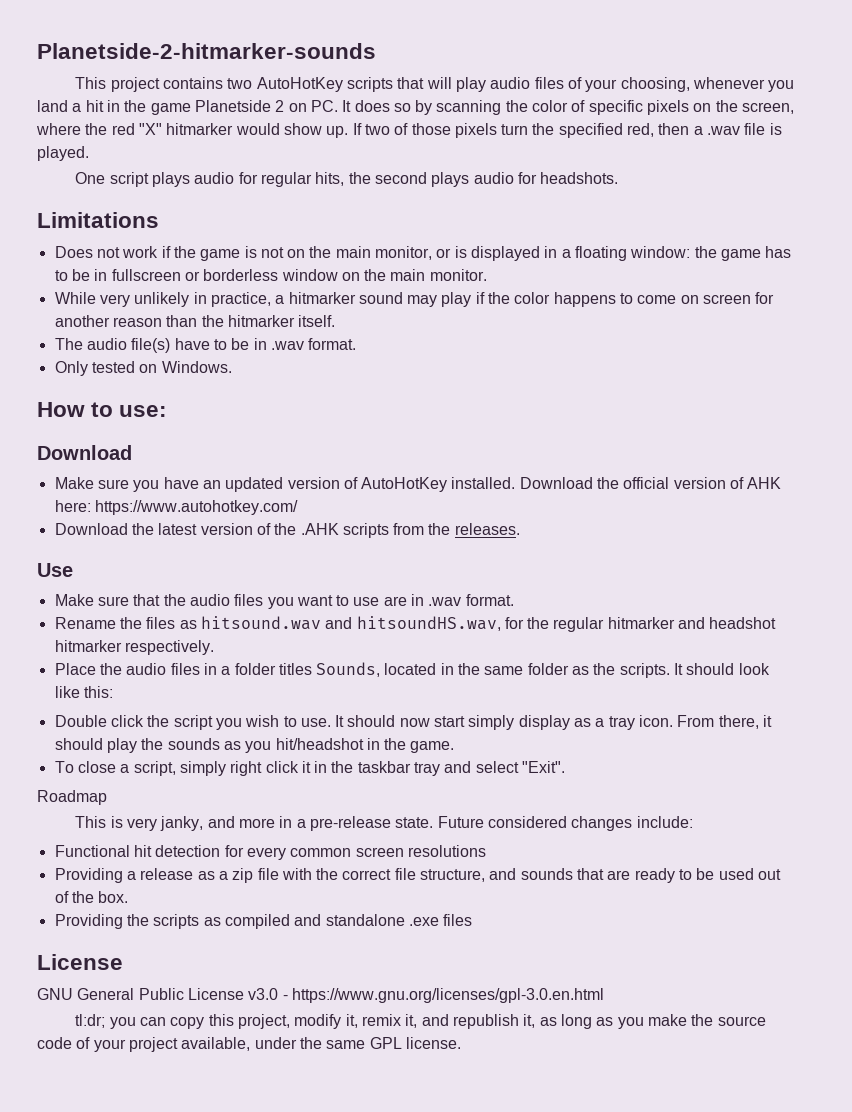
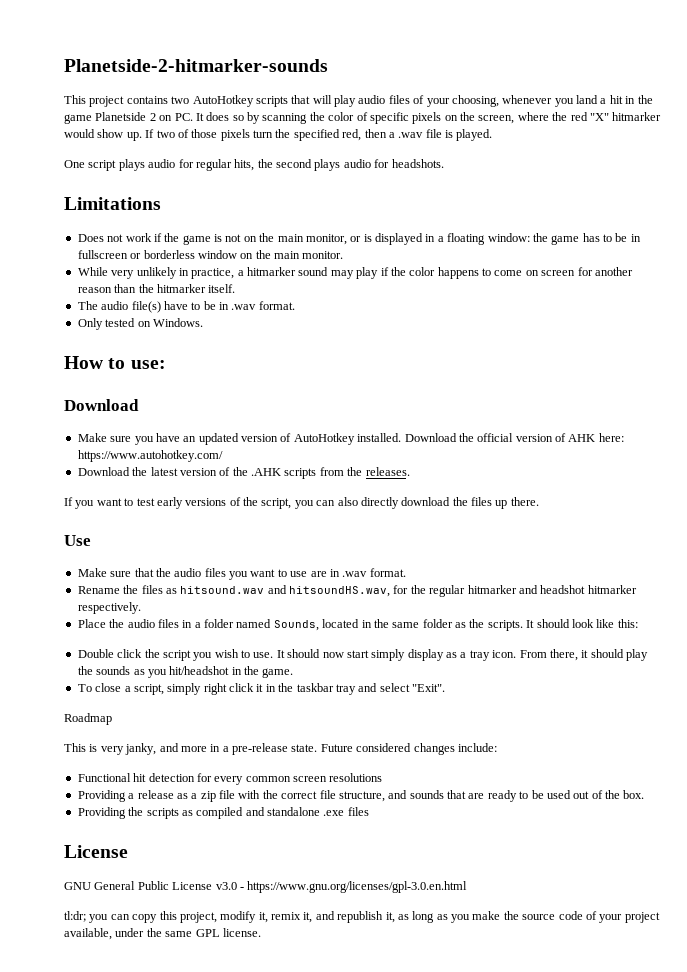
- This project contains two AutoHotKey scripts that will play audio files of your choosing, whenever you land a hit in the game Planetside 2 on PC. It does so by scanning the color of specific pixels on the screen, where the red "X" hitmarker would show up.
+ This project contains two AutoHotkey scripts that will play audio files of your choosing, whenever you land a hit in the game Planetside 2 on PC. It does so by scanning the color of specific pixels on the screen, where the red "X" hitmarker would show up.
- Make sure you have an updated version of AutoHotKey installed.
+ Make sure you have an updated version of AutoHotkey installed.
+ If you want to test early versions of the script, you can also directly download the files up there.
- Place the audio files in a folder titles Sounds, located in the same folder as the scripts.
+ Place the audio files in a folder named Sounds, located in the same folder as the scripts.

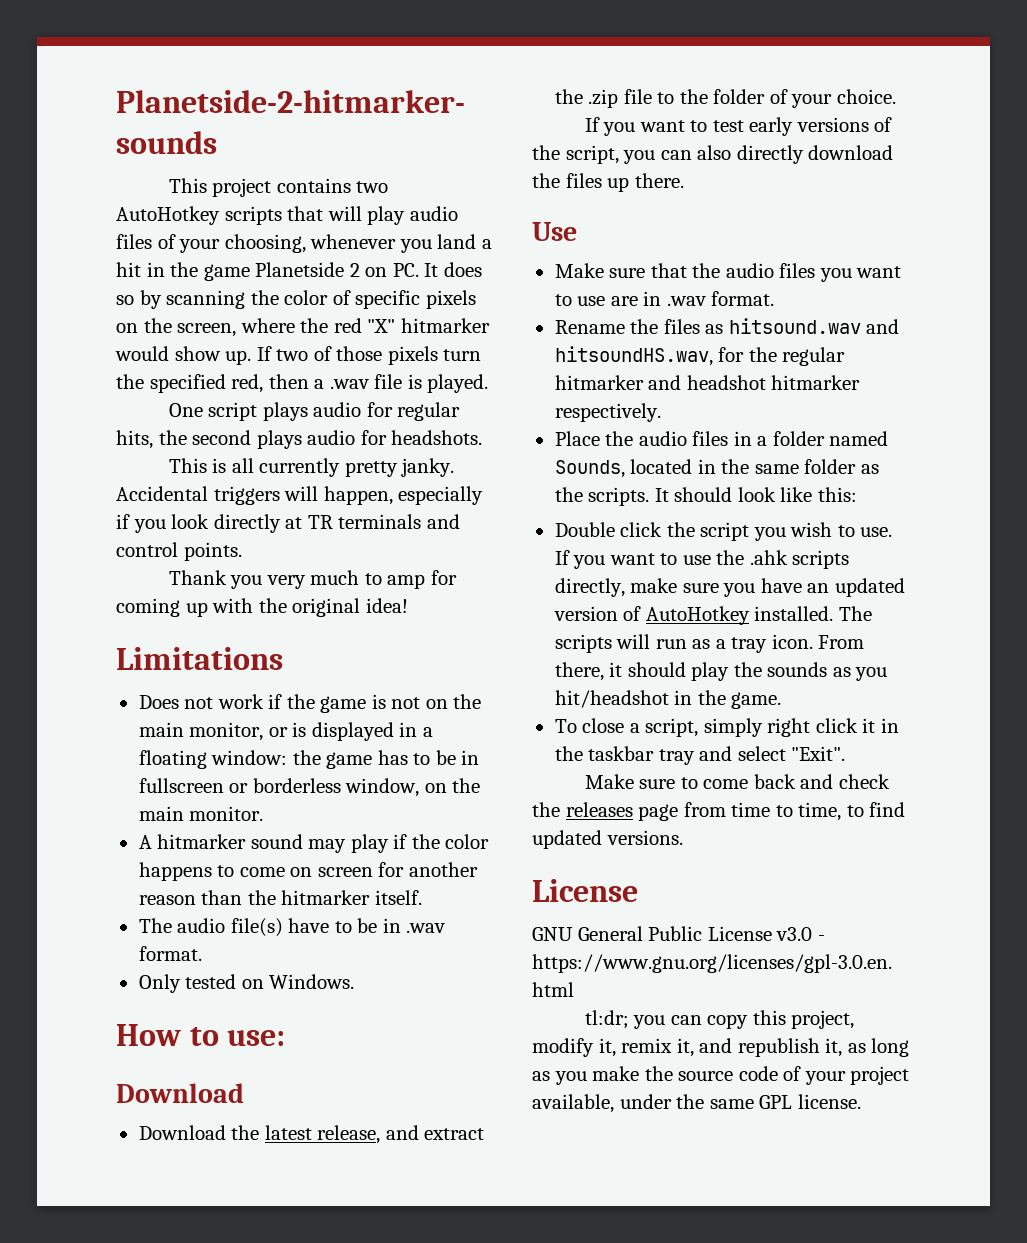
+ This is all currently pretty janky. Accidental triggers will happen, especially if you look directly at TR terminals and control points.
+ Thank you very much to amp for coming up with the original idea!
- Does not work if the game is not on the main monitor, or is displayed in a floating window: the game has to be in fullscreen or borderless window on the main monitor.
+ Does not work if the game is not on the main monitor, or is displayed in a floating window: the game has to be in fullscreen or borderless window, on the main monitor.
- While very unlikely in practice, a hitmarker sound may play if the color happens to come on screen for another reason than the hitmarker itself.
+ A hitmarker sound may play if the color happens to come on screen for another reason than the hitmarker itself.
- Make sure you have an updated version of AutoHotkey installed. Download the official version of AHK here: https://www.autohotkey.com/
- Download the latest version of the .AHK scripts from the releases.
+ Download the latest release, and extract the .zip file to the folder of your choice.
- It should now start simply display as a tray icon.
+ If you want to use the .ahk scripts directly, make sure you have an updated version of AutoHotkey installed. The scripts will run as a tray icon.
- Roadmap
- This is very janky, and more in a pre-release state. Future considered changes include:
- Functional hit detection for every common screen resolutions
- Providing a release as a zip file with the correct file structure, and sounds that are ready to be used out of the box.
- Providing the scripts as compiled and standalone .exe files
+ Make sure to come back and check the releases page from time to time, to find updated versions.

